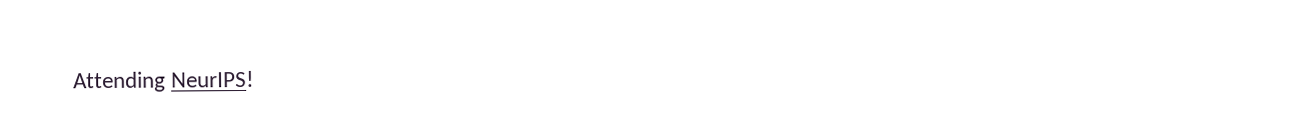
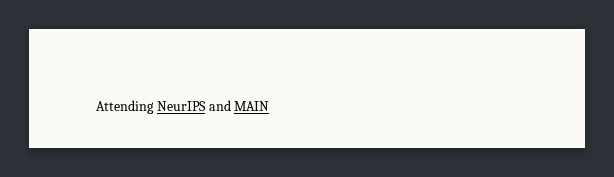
- Attending NeurIPS!
+ Attending NeurIPS and MAIN

